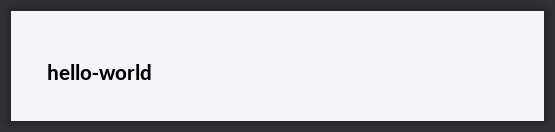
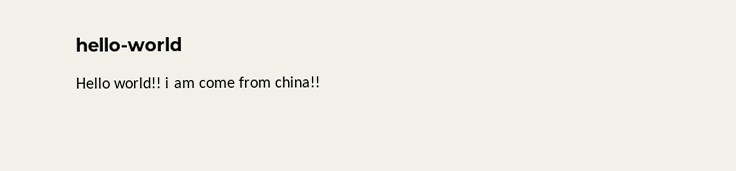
+ Hello world!! i am come from china!!

